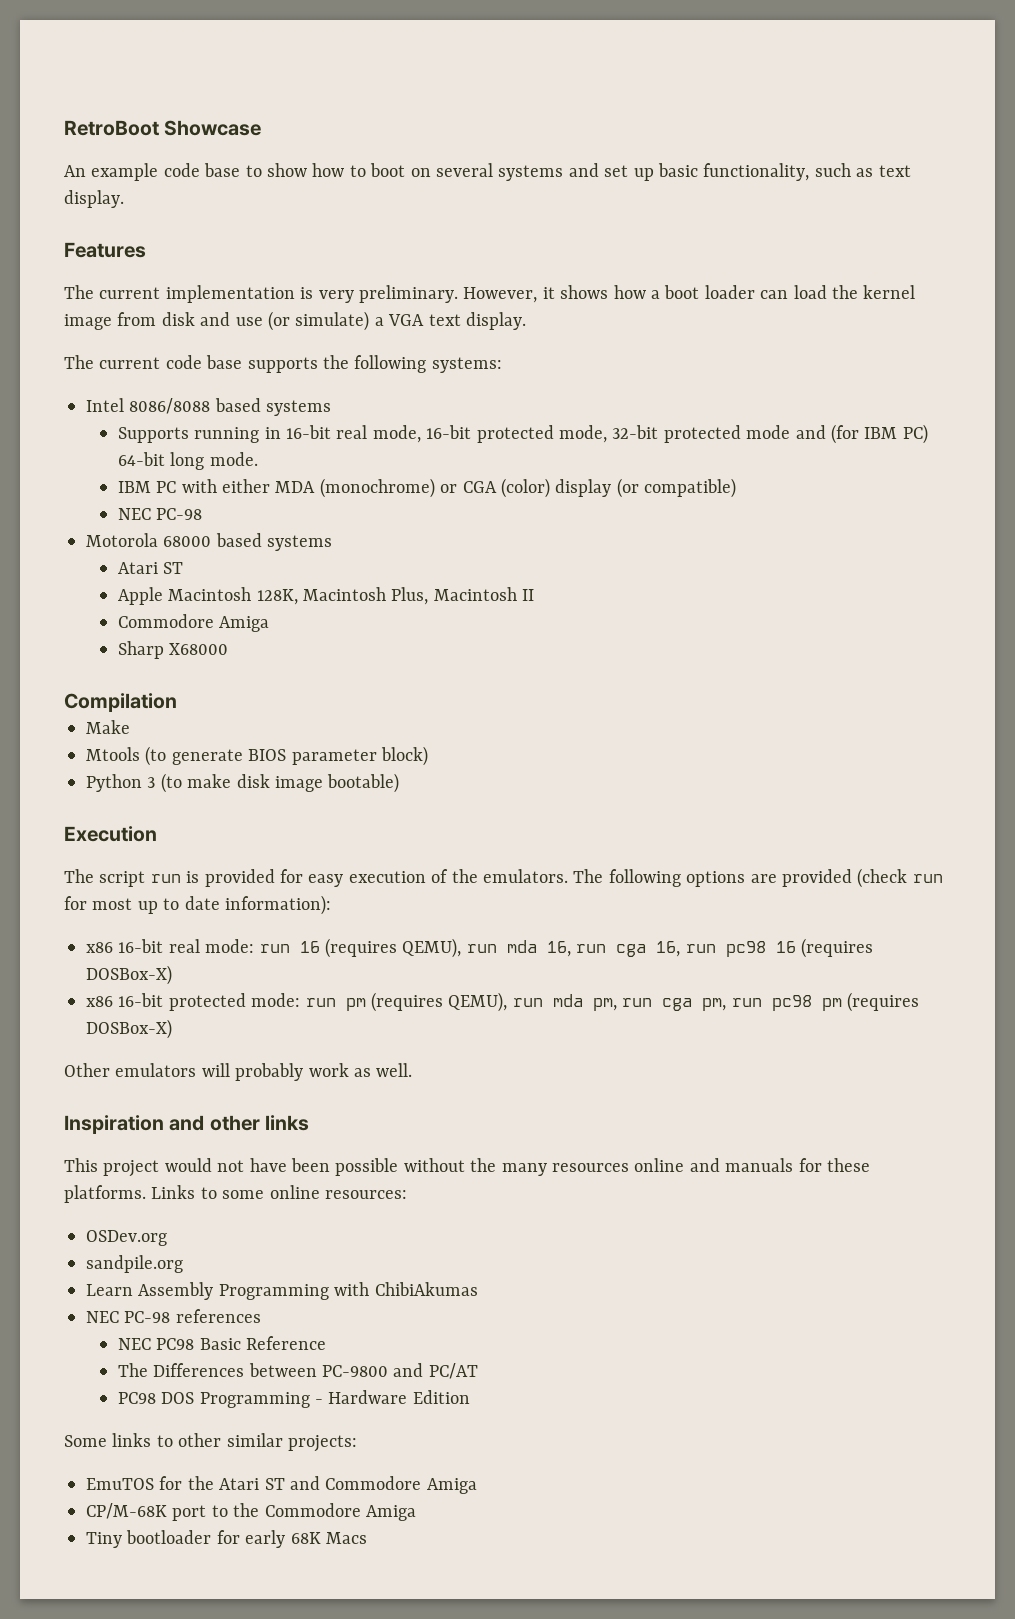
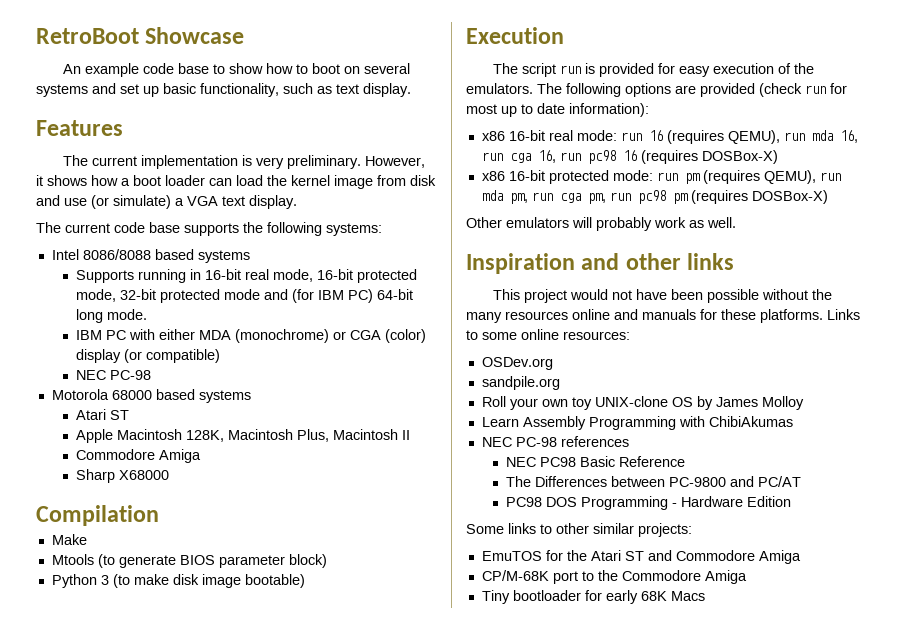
+ Roll your own toy UNIX-clone OS by James Molloy

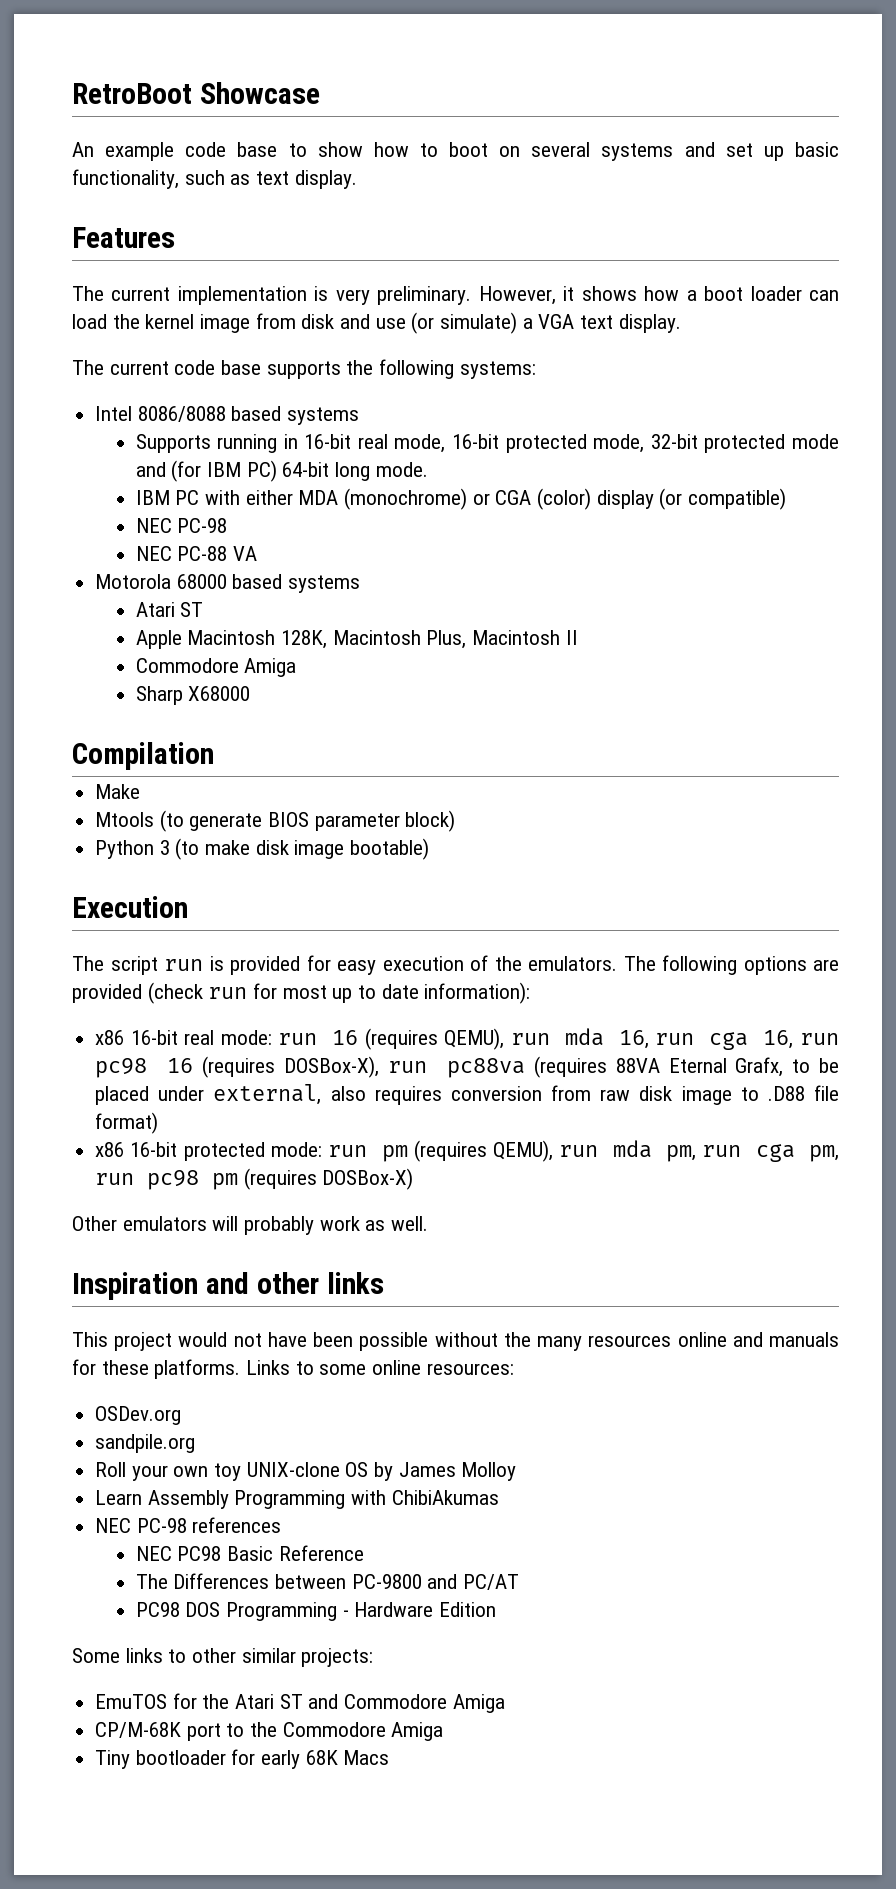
+ NEC PC-88 VA
- x86 16-bit real mode: run 16 (requires QEMU), run mda 16, run cga 16, run pc98 16 (requires DOSBox-X)
+ x86 16-bit real mode: run 16 (requires QEMU), run mda 16, run cga 16, run pc98 16 (requires DOSBox-X), run pc88va (requires 88VA Eternal Grafx, to be placed under external, also requires conversion from raw disk image to .D88 file format)

